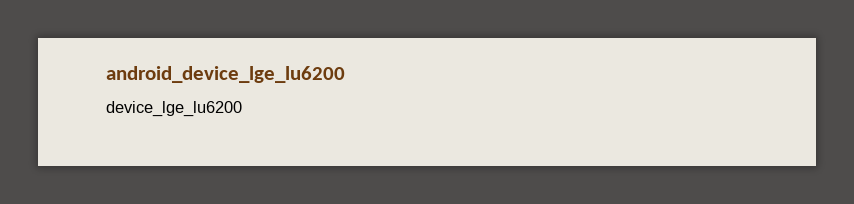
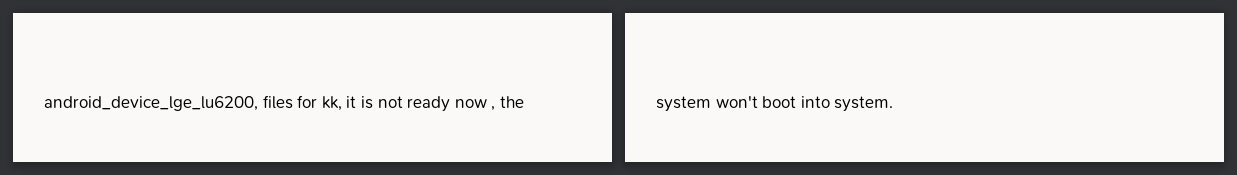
- android_device_lge_lu6200
- device_lge_lu6200
+ android_device_lge_lu6200, files for kk, it is not ready now , the system won't boot into system.

